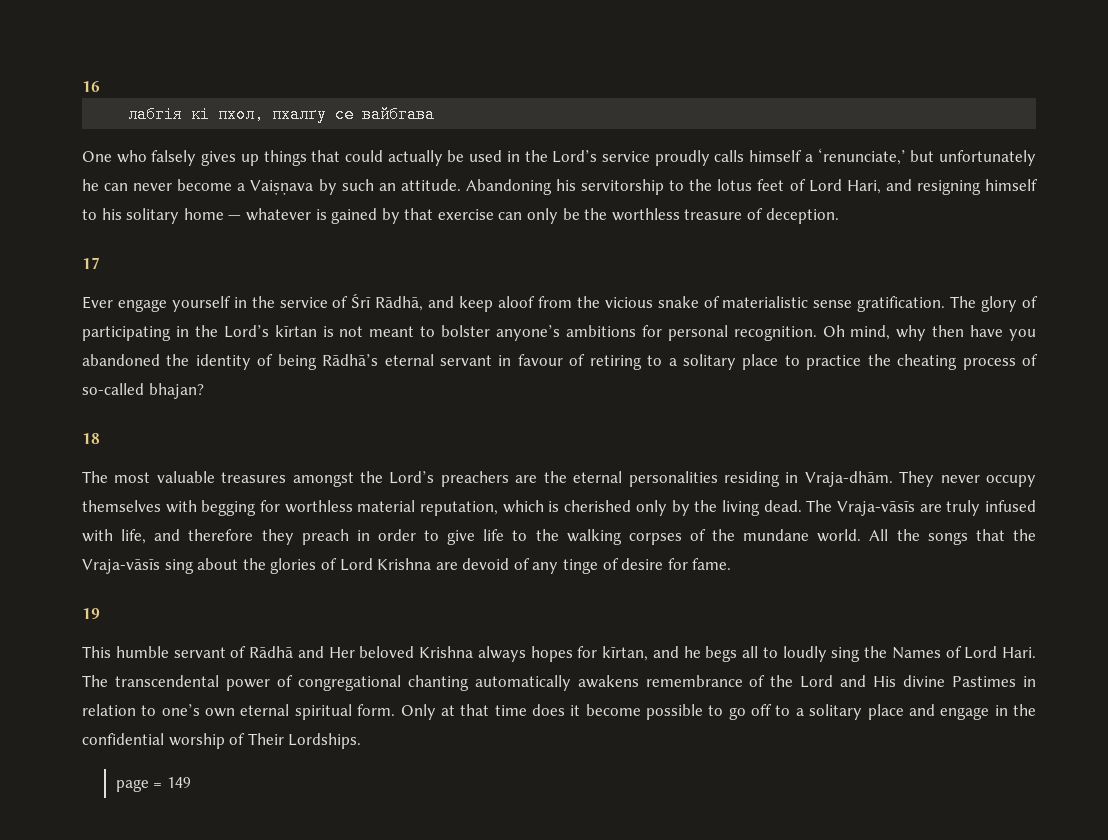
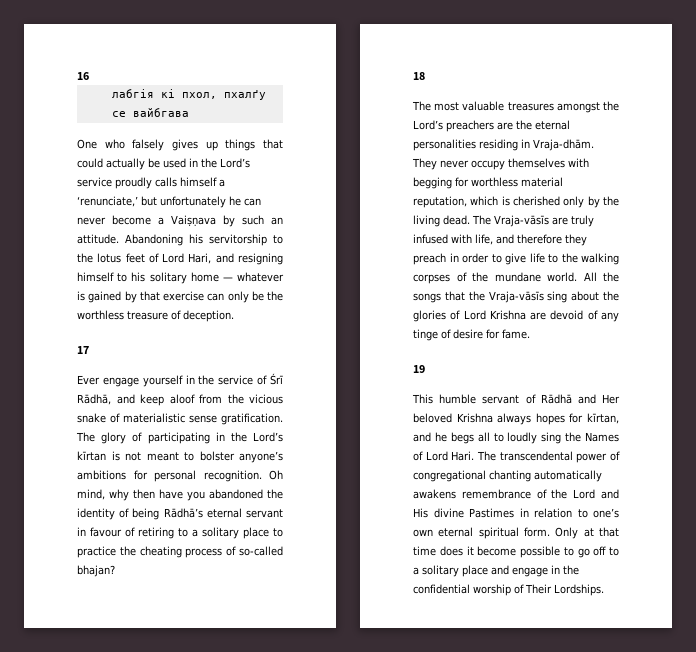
- page = 149

